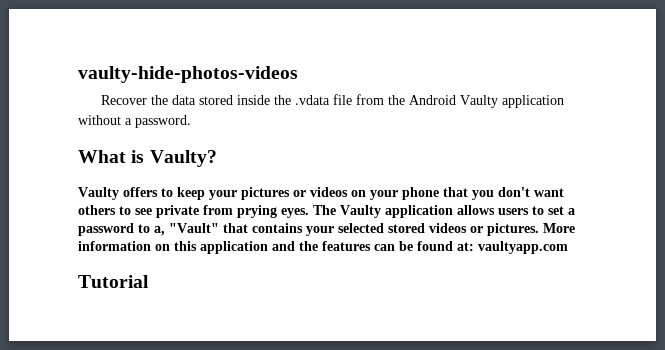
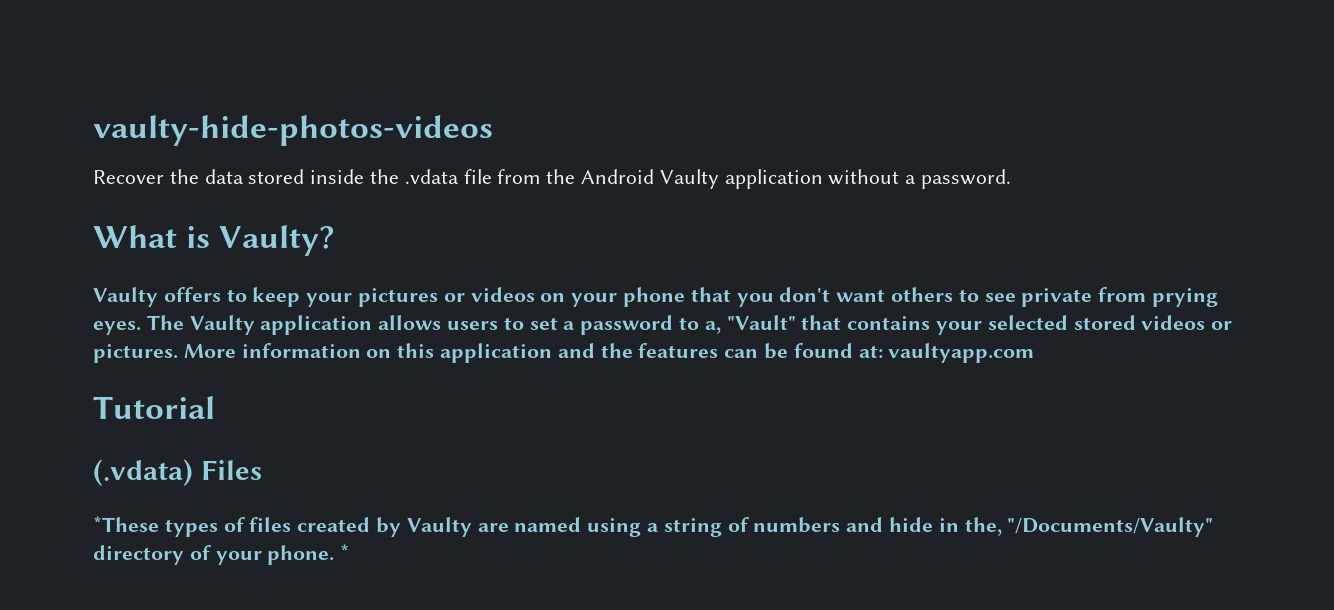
+ (.vdata) Files
+ *These types of files created by Vaulty are named using a string of numbers and hide in the, "/Documents/Vaulty" directory of your phone. *

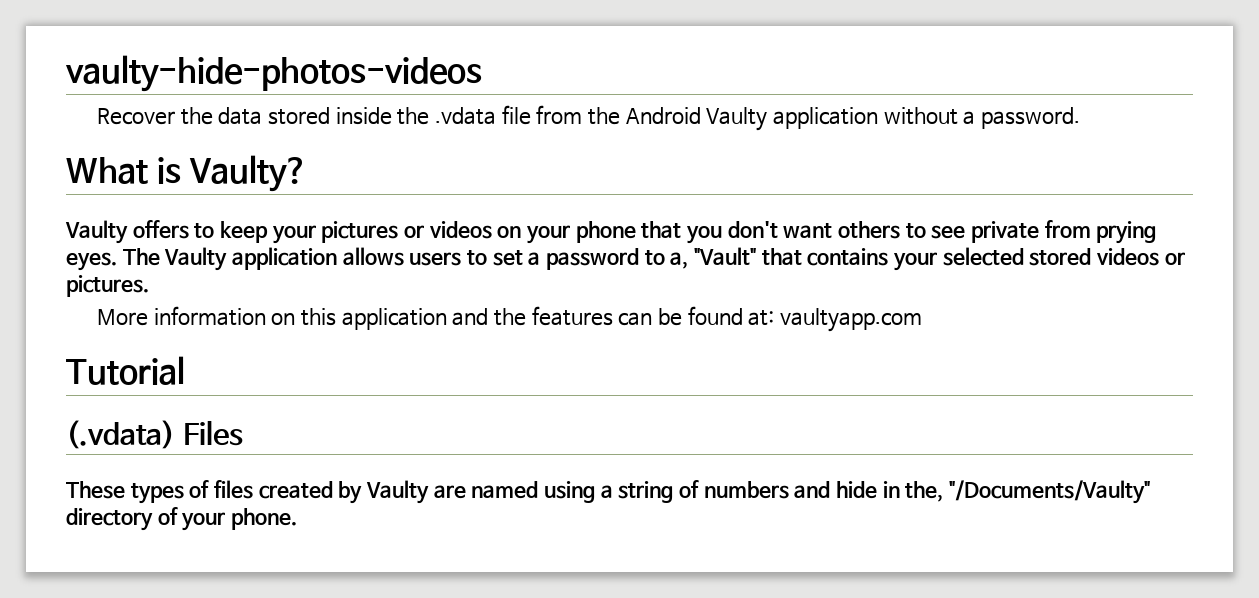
- The Vaulty application allows users to set a password to a, "Vault" that contains your selected stored videos or pictures. More information on this application and the features can be found at: vaultyapp.com
+ The Vaulty application allows users to set a password to a, "Vault" that contains your selected stored videos or pictures.
+ More information on this application and the features can be found at: vaultyapp.com
- *These types of files created by Vaulty are named using a string of numbers and hide in the, "/Documents/Vaulty" directory of your phone. *
+ These types of files created by Vaulty are named using a string of numbers and hide in the, "/Documents/Vaulty" directory of your phone.

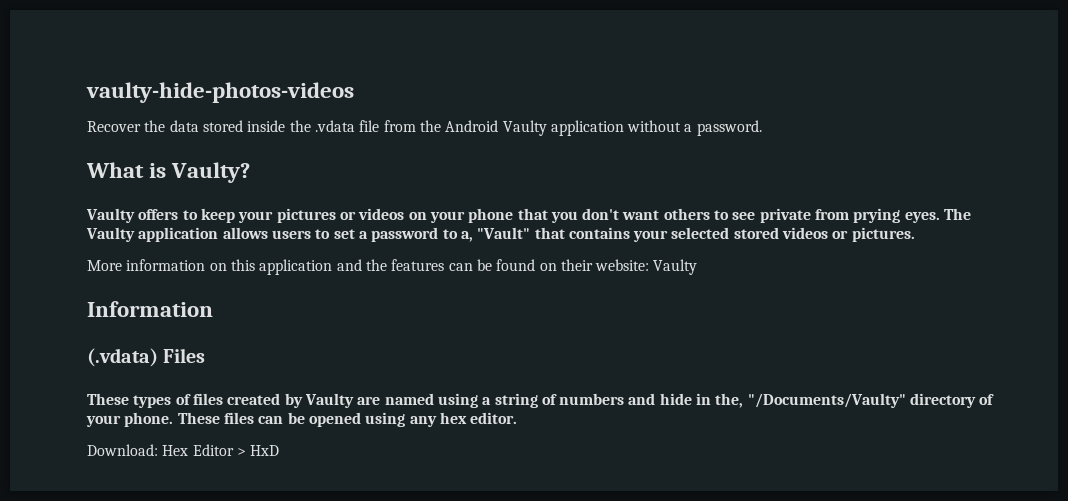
- More information on this application and the features can be found at: vaultyapp.com
- Tutorial
+ More information on this application and the features can be found on their website: Vaulty
+ Information
+ These files can be opened using any hex editor.
+ Download: Hex Editor > HxD

